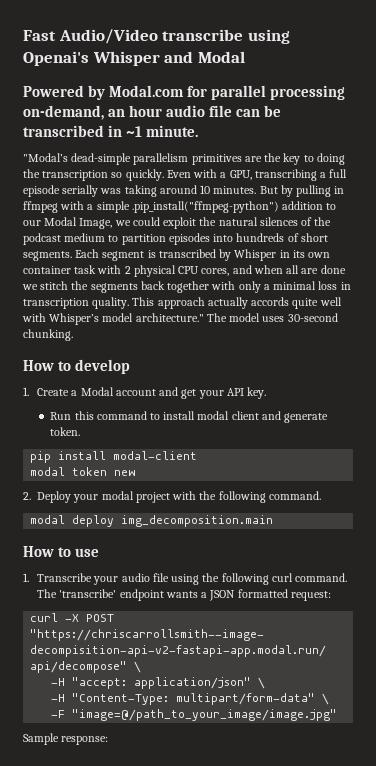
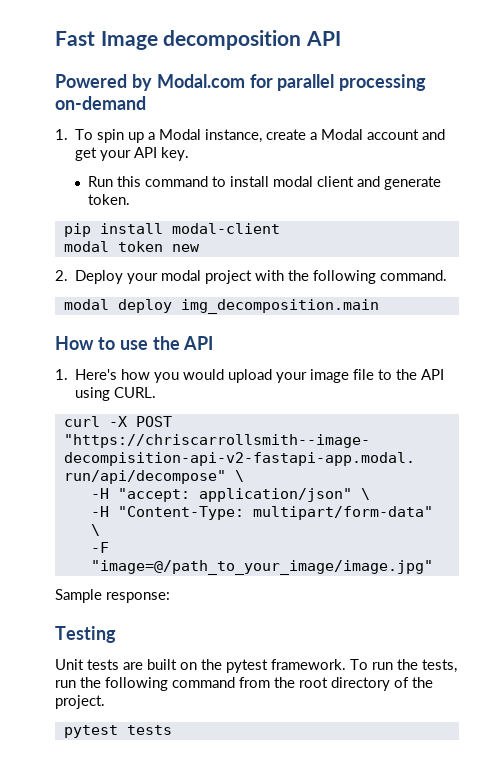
- Fast Audio/Video transcribe using Openai's Whisper and Modal
+ Fast Image decomposition API
- Powered by Modal.com for parallel processing on-demand, an hour audio file can be transcribed in ~1 minute.
- "Modal’s dead-simple parallelism primitives are the key to doing the transcription so quickly. Even with a GPU, transcribing a full episode serially was taking around 10 minutes. But by pulling in ffmpeg with a simple .pip_install("ffmpeg-python") addition to our Modal Image, we could exploit the natural silences of the podcast medium to partition episodes into hundreds of short segments. Each segment is transcribed by Whisper in its own container task with 2 physical CPU cores, and when all are done we stitch the segments back together with only a minimal loss in transcription quality. This approach actually accords quite well with Whisper’s model architecture." The model uses 30-second chunking.
- How to develop
- 1. Create a Modal account and get your API key.
+ Powered by Modal.com for parallel processing on-demand
+ 1. To spin up a Modal instance, create a Modal account and get your API key.
- How to use
- 1. Transcribe your audio file using the following curl command. The 'transcribe' endpoint wants a JSON formatted request:
+ How to use the API
+ 1. Here's how you would upload your image file to the API using CURL.
+ Testing
+ Unit tests are built on the pytest framework. To run the tests, run the following command from the root directory of the project.
+ pytest tests

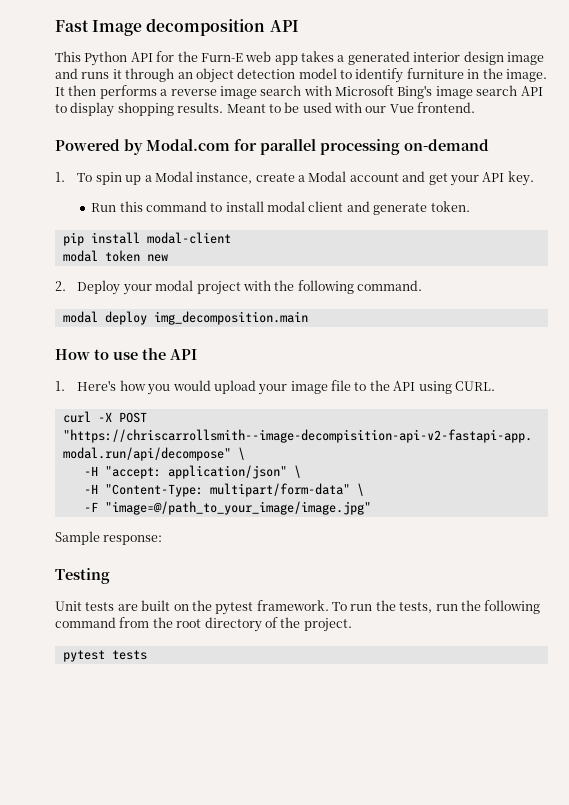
+ This Python API for the Furn-E web app takes a generated interior design image and runs it through an object detection model to identify furniture in the image. It then performs a reverse image search with Microsoft Bing's image search API to display shopping results. Meant to be used with our Vue frontend.

